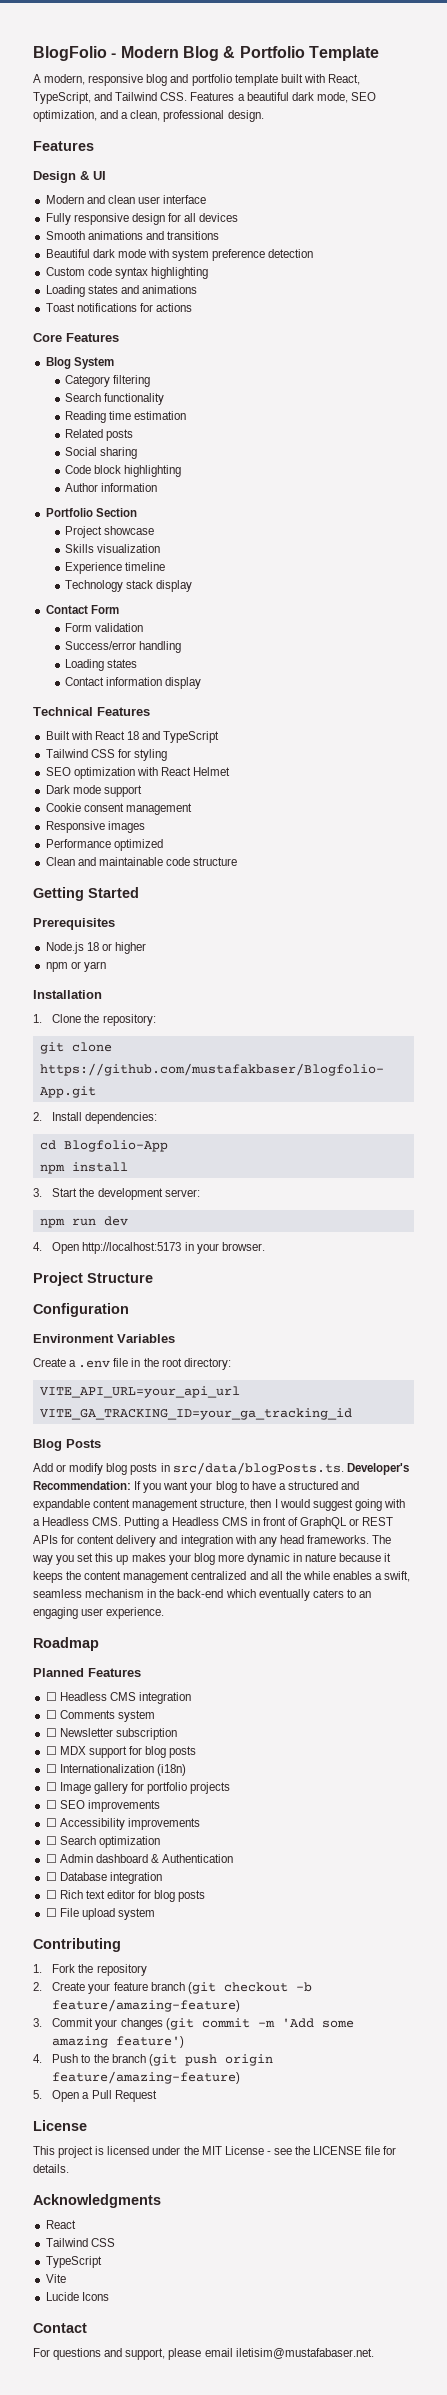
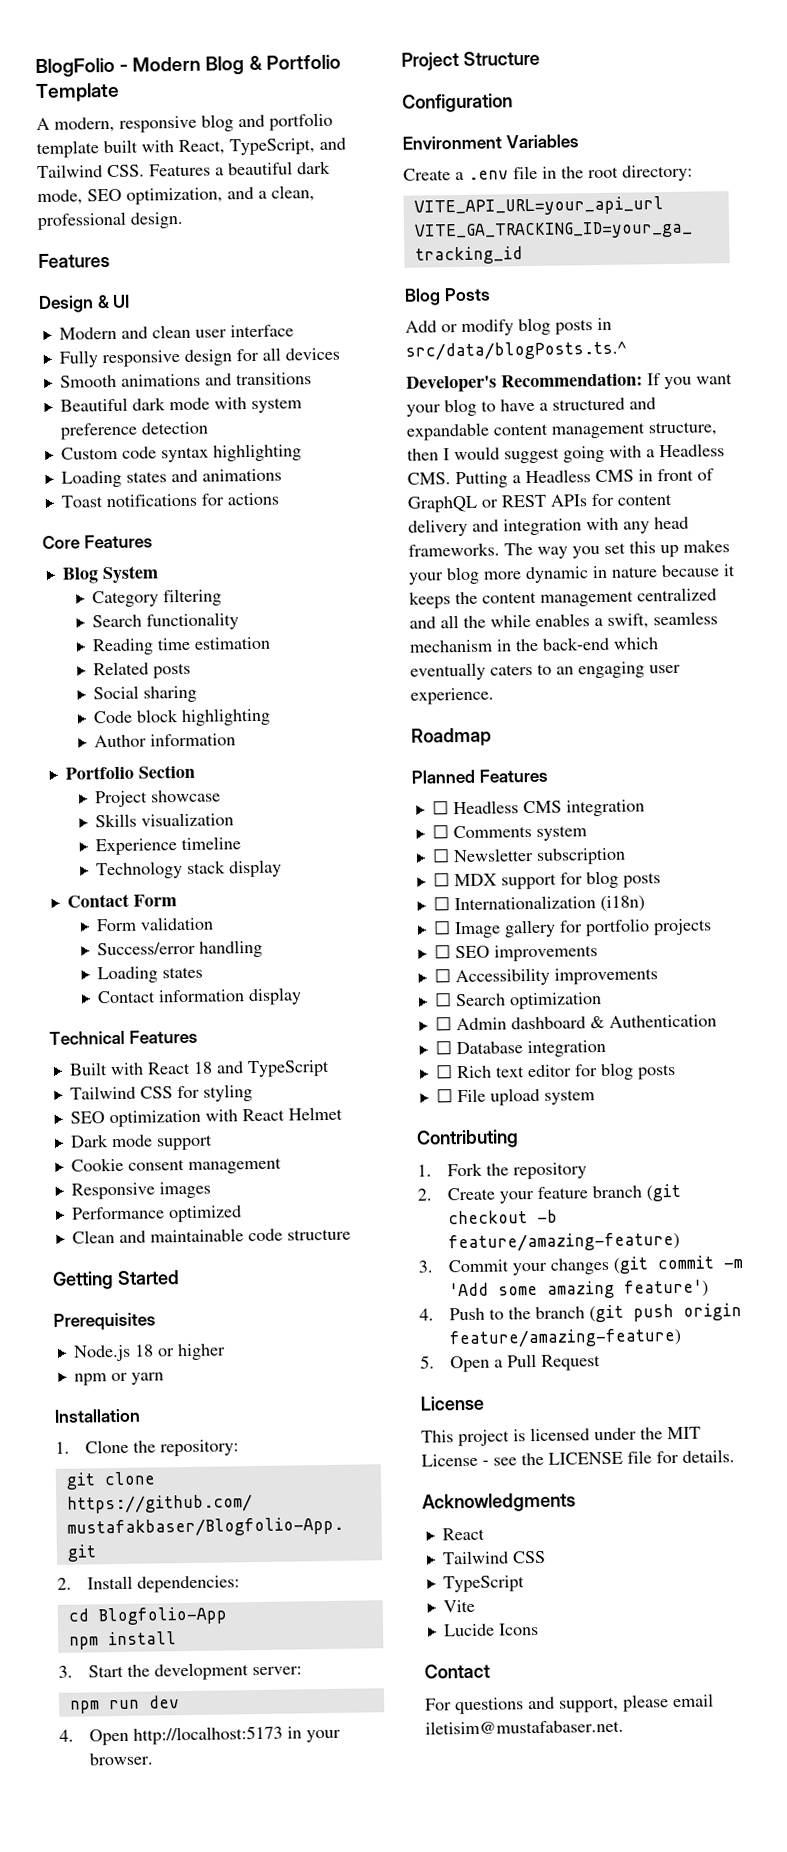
- Add or modify blog posts in src/data/blogPosts.ts. Developer's Recommendation: If you want your blog to have a structured and expandable content management structure, then I would suggest going with a Headless CMS. Putting a Headless CMS in front of GraphQL or REST APIs for content delivery and integration with any head frameworks.
+ Add or modify blog posts in src/data/blogPosts.ts.^
+ Developer's Recommendation: If you want your blog to have a structured and expandable content management structure, then I would suggest going with a Headless CMS. Putting a Headless CMS in front of GraphQL or REST APIs for content delivery and integration with any head frameworks.

